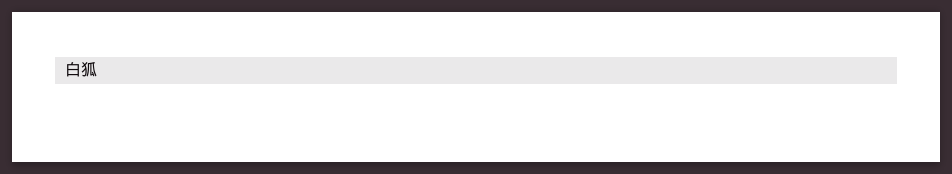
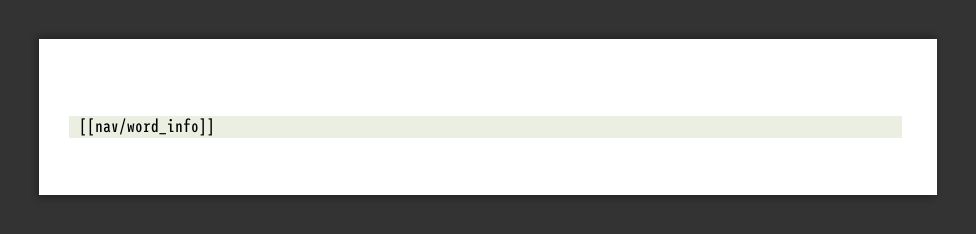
- 白狐
+ [[nav/word_info]]

